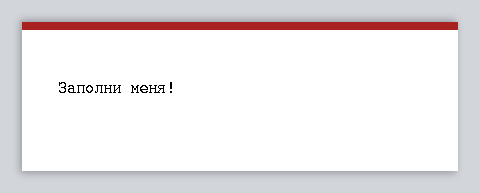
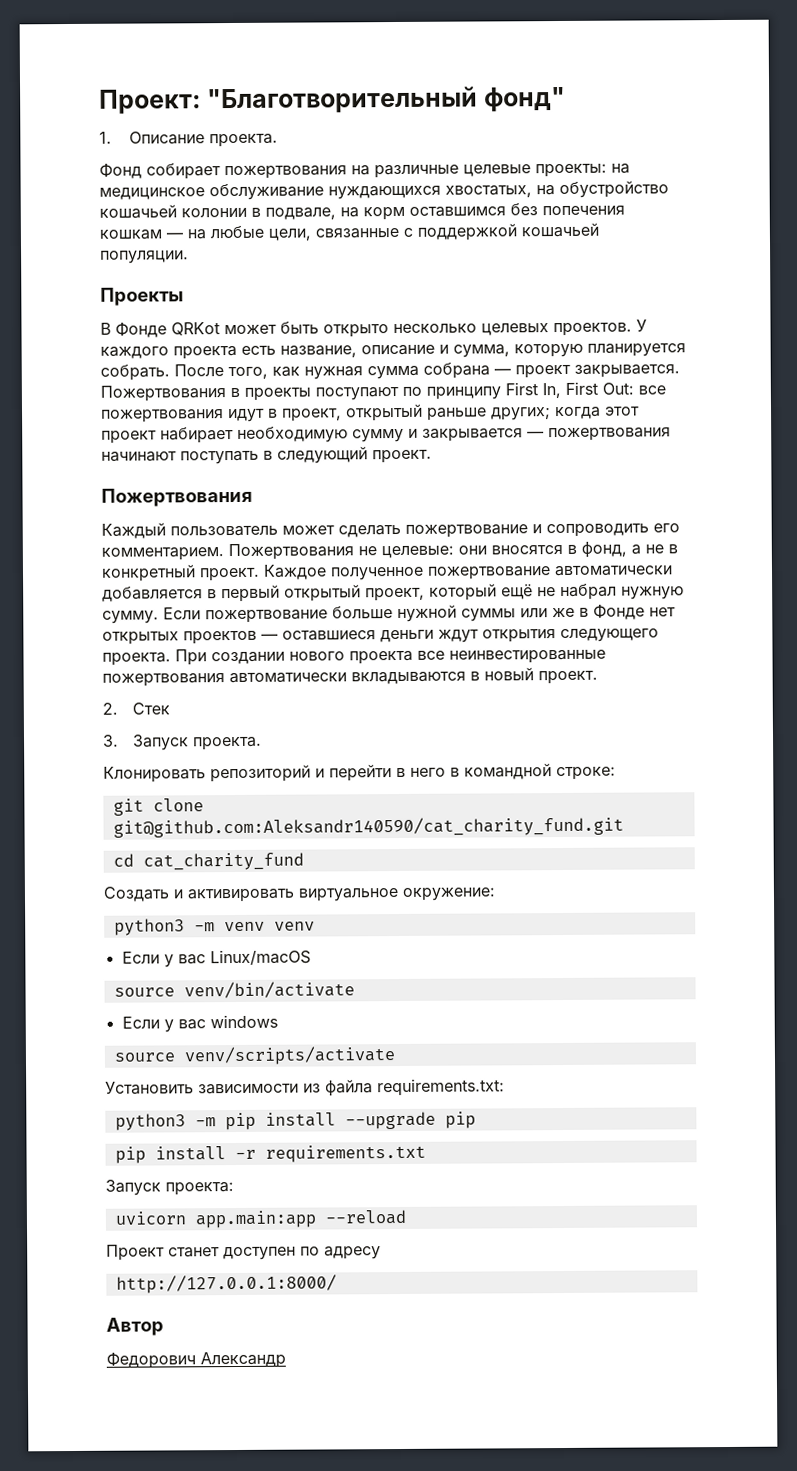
- Заполни меня!
+ Проект: "Благотворительный фонд"
+ 1. Описание проекта.
+ Фонд собирает пожертвования на различные целевые проекты: на медицинское обслуживание нуждающихся хвостатых, на обустройство кошачьей колонии в подвале, на корм оставшимся без попечения кошкам — на любые цели, связанные с поддержкой кошачьей популяции.
+ Проекты
+ В Фонде QRKot может быть открыто несколько целевых проектов. У каждого проекта есть название, описание и сумма, которую планируется собрать. После того, как нужная сумма собрана — проект закрывается. Пожертвования в проекты поступают по принципу First In, First Out: все пожертвования идут в проект, открытый раньше других; когда этот проект набирает необходимую сумму и закрывается — пожертвования начинают поступать в следующий проект.
+ Пожертвования
+ Каждый пользователь может сделать пожертвование и сопроводить его комментарием. Пожертвования не целевые: они вносятся в фонд, а не в конкретный проект. Каждое полученное пожертвование автоматически добавляется в первый открытый проект, который ещё не набрал нужную сумму. Если пожертвование больше нужной суммы или же в Фонде нет открытых проектов — оставшиеся деньги ждут открытия следующего проекта. При создании нового проекта все неинвестированные пожертвования автоматически вкладываются в новый проект.
+ 2. Стек
+ 3. Запуск проекта.
+ Клонировать репозиторий и перейти в него в командной строке:
+ git clone git@github.com:Aleksandr140590/cat_charity_fund.git
+ cd cat_charity_fund
+ Cоздать и активировать виртуальное окружение:
+ python3 -m venv venv
+ Если у вас Linux/macOS
+ source venv/bin/activate
+ Если у вас windows
+ source venv/scripts/activate
+ Установить зависимости из файла requirements.txt:
+ python3 -m pip install --upgrade pip
+ pip install -r requirements.txt
+ Запуск проекта:
+ uvicorn app.main:app --reload
+ Проект станет доступен по адресу
+ http://127.0.0.1:8000/
+ Автор
+ Федорович Александр

